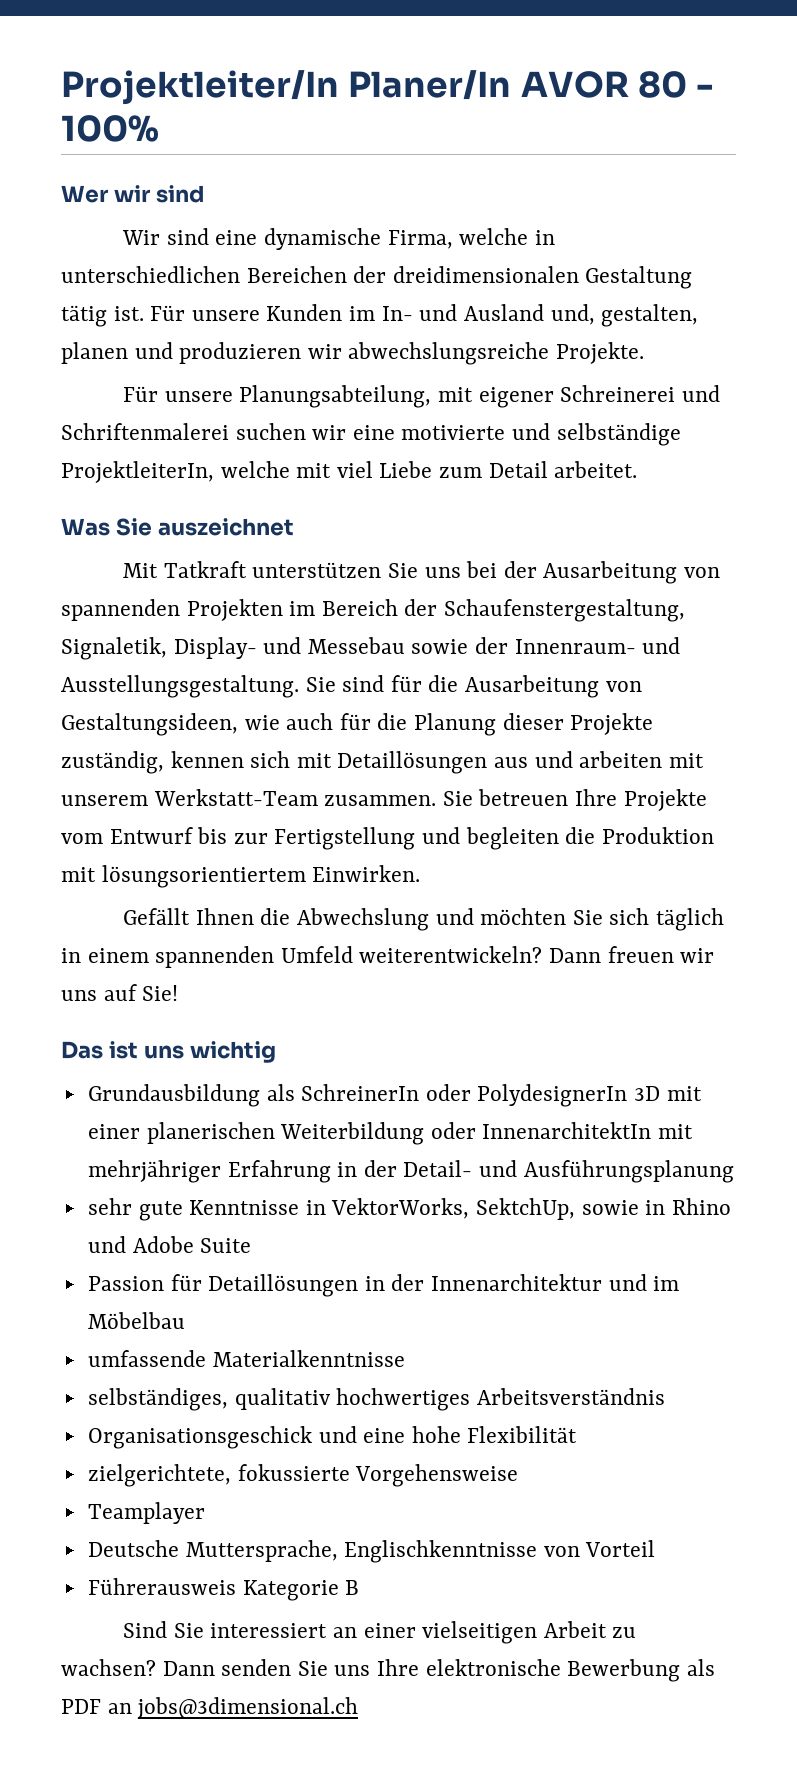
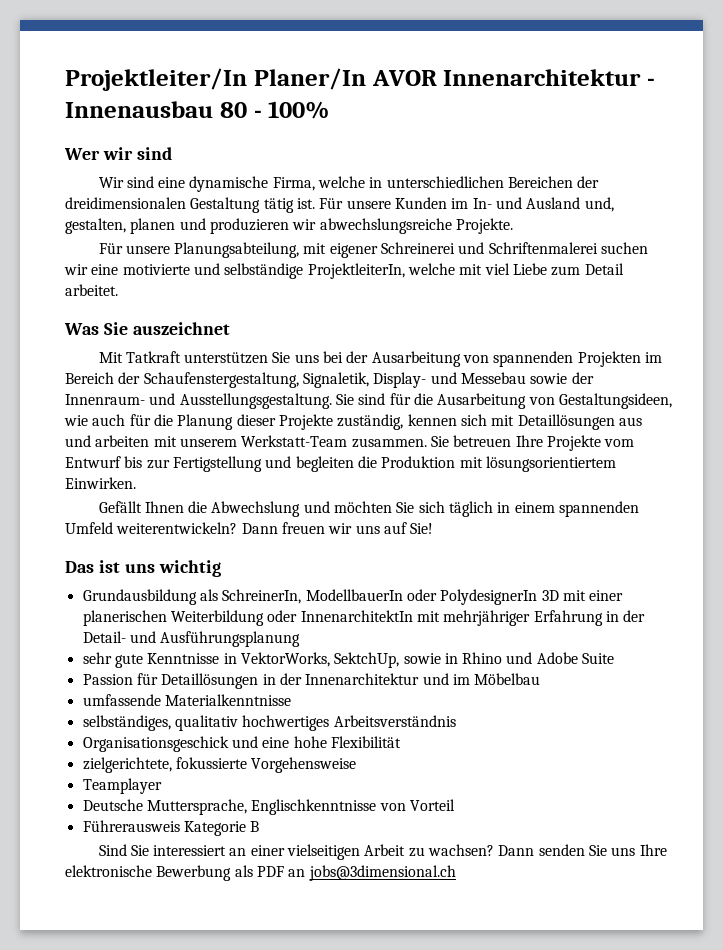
- Projektleiter/In Planer/In AVOR 80 - 100%
+ Projektleiter/In Planer/In AVOR Innenarchitektur - Innenausbau 80 - 100%
- Grundausbildung als SchreinerIn oder PolydesignerIn 3D mit einer planerischen Weiterbildung oder InnenarchitektIn mit mehrjähriger Erfahrung in der Detail- und Ausführungsplanung
+ Grundausbildung als SchreinerIn, ModellbauerIn oder PolydesignerIn 3D mit einer planerischen Weiterbildung oder InnenarchitektIn mit mehrjähriger Erfahrung in der Detail- und Ausführungsplanung

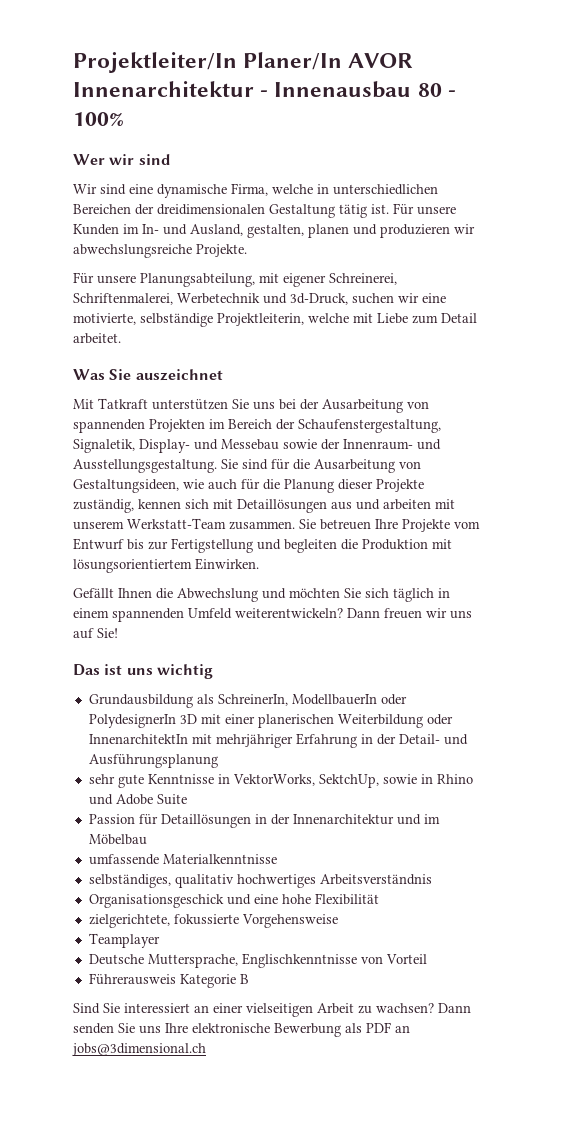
- Für unsere Kunden im In- und Ausland und, gestalten, planen und produzieren wir abwechslungsreiche Projekte.
+ Für unsere Kunden im In- und Ausland, gestalten, planen und produzieren wir abwechslungsreiche Projekte.
- Für unsere Planungsabteilung, mit eigener Schreinerei und Schriftenmalerei suchen wir eine motivierte und selbständige ProjektleiterIn, welche mit viel Liebe zum Detail arbeitet.
+ Für unsere Planungsabteilung, mit eigener Schreinerei, Schriftenmalerei, Werbetechnik und 3d-Druck, suchen wir eine motivierte, selbständige Projektleiterin, welche mit Liebe zum Detail arbeitet.

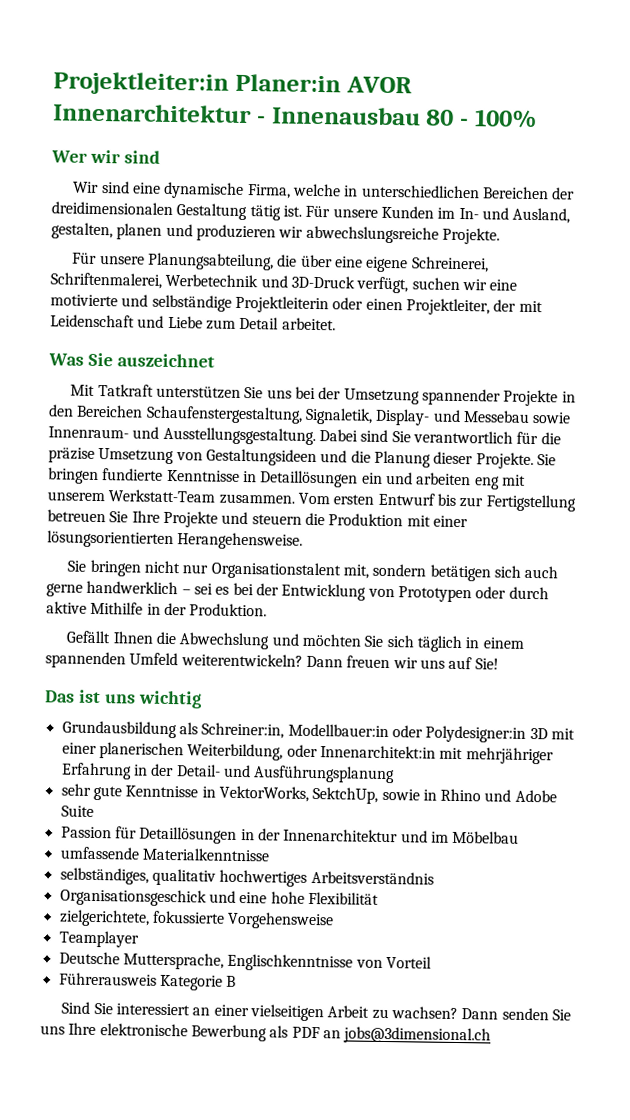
- Projektleiter/In Planer/In AVOR Innenarchitektur - Innenausbau 80 - 100%
+ Projektleiter:in Planer:in AVOR Innenarchitektur - Innenausbau 80 - 100%
- Für unsere Planungsabteilung, mit eigener Schreinerei, Schriftenmalerei, Werbetechnik und 3d-Druck, suchen wir eine motivierte, selbständige Projektleiterin, welche mit Liebe zum Detail arbeitet.
+ Für unsere Planungsabteilung, die über eine eigene Schreinerei, Schriftenmalerei, Werbetechnik und 3D-Druck verfügt, suchen wir eine motivierte und selbständige Projektleiterin oder einen Projektleiter, der mit Leidenschaft und Liebe zum Detail arbeitet.
- Mit Tatkraft unterstützen Sie uns bei der Ausarbeitung von spannenden Projekten im Bereich der Schaufenstergestaltung, Signaletik, Display- und Messebau sowie der Innenraum- und Ausstellungsgestaltung.
+ Mit Tatkraft unterstützen Sie uns bei der Umsetzung spannender Projekte in den Bereichen Schaufenstergestaltung, Signaletik, Display- und Messebau sowie Innenraum- und Ausstellungsgestaltung.
- Sie sind für die Ausarbeitung von Gestaltungsideen, wie auch für die Planung dieser Projekte zuständig, kennen sich mit Detaillösungen aus und arbeiten mit unserem Werkstatt-Team zusammen.
+ Dabei sind Sie verantwortlich für die präzise Umsetzung von Gestaltungsideen und die Planung dieser Projekte. Sie bringen fundierte Kenntnisse in Detaillösungen ein und arbeiten eng mit unserem Werkstatt-Team zusammen.
- Sie betreuen Ihre Projekte vom Entwurf bis zur Fertigstellung und begleiten die Produktion mit lösungsorientiertem Einwirken.
+ Vom ersten Entwurf bis zur Fertigstellung betreuen Sie Ihre Projekte und steuern die Produktion mit einer lösungsorientierten Herangehensweise.
+ Sie bringen nicht nur Organisationstalent mit, sondern betätigen sich auch gerne handwerklich – sei es bei der Entwicklung von Prototypen oder durch aktive Mithilfe in der Produktion.
- Grundausbildung als SchreinerIn, ModellbauerIn oder PolydesignerIn 3D mit einer planerischen Weiterbildung oder InnenarchitektIn mit mehrjähriger Erfahrung in der Detail- und Ausführungsplanung
+ Grundausbildung als Schreiner:in, Modellbauer:in oder Polydesigner:in 3D mit einer planerischen Weiterbildung, oder Innenarchitekt:in mit mehrjähriger Erfahrung in der Detail- und Ausführungsplanung

